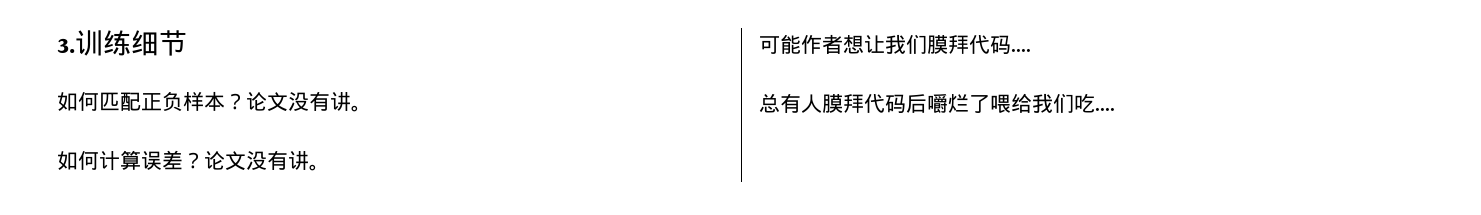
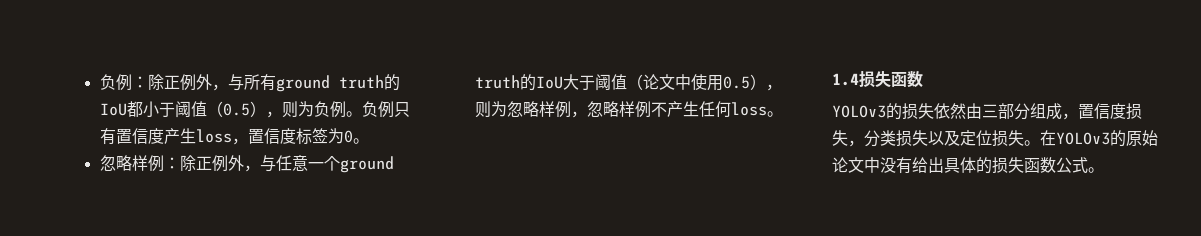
- 3.训练细节
- 如何匹配正负样本？论文没有讲。
- 如何计算误差？论文没有讲。
- 可能作者想让我们膜拜代码....
- 总有人膜拜代码后嚼烂了喂给我们吃....
+ 负例：除正例外，与所有ground truth的IoU都小于阈值（0.5），则为负例。负例只有置信度产生loss，置信度标签为0。
+ 忽略样例：除正例外，与任意一个ground truth的IoU大于阈值（论文中使用0.5），则为忽略样例，忽略样例不产生任何loss。
+ 1.4损失函数
+ YOLOv3的损失依然由三部分组成，置信度损失，分类损失以及定位损失。在YOLOv3的原始论文中没有给出具体的损失函数公式。

